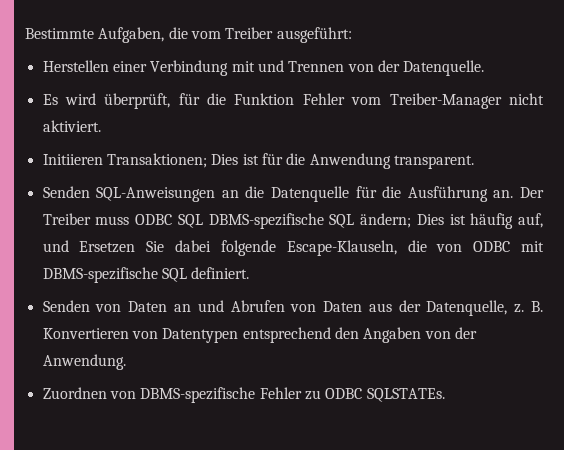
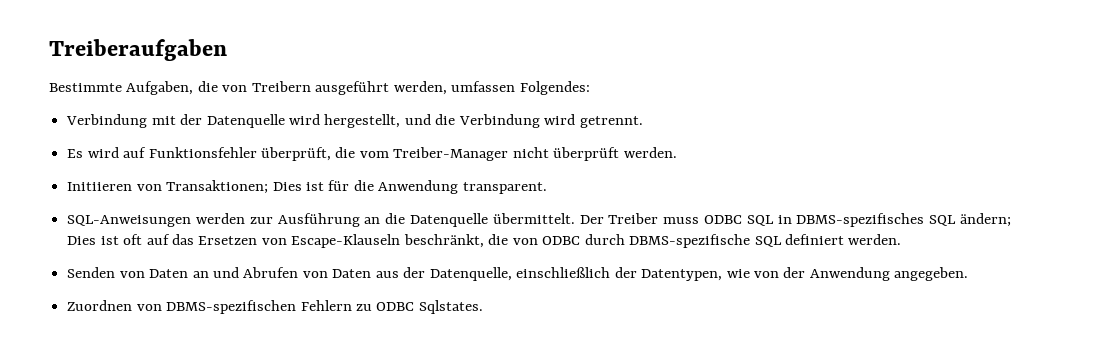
+ Treiberaufgaben
- Bestimmte Aufgaben, die vom Treiber ausgeführt:
- Herstellen einer Verbindung mit und Trennen von der Datenquelle.
- Es wird überprüft, für die Funktion Fehler vom Treiber-Manager nicht aktiviert.
+ Bestimmte Aufgaben, die von Treibern ausgeführt werden, umfassen Folgendes:
+ Verbindung mit der Datenquelle wird hergestellt, und die Verbindung wird getrennt.
+ Es wird auf Funktionsfehler überprüft, die vom Treiber-Manager nicht überprüft werden.
- Initiieren Transaktionen; Dies ist für die Anwendung transparent.
+ Initiieren von Transaktionen; Dies ist für die Anwendung transparent.
- Senden SQL-Anweisungen an die Datenquelle für die Ausführung an.
+ SQL-Anweisungen werden zur Ausführung an die Datenquelle übermittelt.
- Der Treiber muss ODBC SQL DBMS-spezifische SQL ändern; Dies ist häufig auf, und Ersetzen Sie dabei folgende Escape-Klauseln, die von ODBC mit DBMS-spezifische SQL definiert.
+ Der Treiber muss ODBC SQL in DBMS-spezifisches SQL ändern; Dies ist oft auf das Ersetzen von Escape-Klauseln beschränkt, die von ODBC durch DBMS-spezifische SQL definiert werden.
- Senden von Daten an und Abrufen von Daten aus der Datenquelle, z. B. Konvertieren von Datentypen entsprechend den Angaben von der Anwendung.
+ Senden von Daten an und Abrufen von Daten aus der Datenquelle, einschließlich der Datentypen, wie von der Anwendung angegeben.
- Zuordnen von DBMS-spezifische Fehler zu ODBC SQLSTATEs.
+ Zuordnen von DBMS-spezifischen Fehlern zu ODBC Sqlstates.

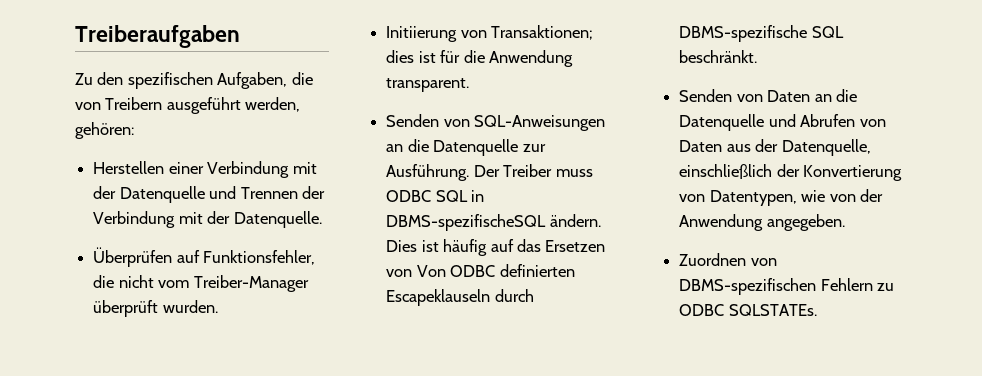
- Bestimmte Aufgaben, die von Treibern ausgeführt werden, umfassen Folgendes:
- Verbindung mit der Datenquelle wird hergestellt, und die Verbindung wird getrennt.
- Es wird auf Funktionsfehler überprüft, die vom Treiber-Manager nicht überprüft werden.
- Initiieren von Transaktionen; Dies ist für die Anwendung transparent.
+ Zu den spezifischen Aufgaben, die von Treibern ausgeführt werden, gehören:
+ Herstellen einer Verbindung mit der Datenquelle und Trennen der Verbindung mit der Datenquelle.
+ Überprüfen auf Funktionsfehler, die nicht vom Treiber-Manager überprüft wurden.
+ Initiierung von Transaktionen; dies ist für die Anwendung transparent.
- SQL-Anweisungen werden zur Ausführung an die Datenquelle übermittelt.
+ Senden von SQL-Anweisungen an die Datenquelle zur Ausführung.
- Der Treiber muss ODBC SQL in DBMS-spezifisches SQL ändern; Dies ist oft auf das Ersetzen von Escape-Klauseln beschränkt, die von ODBC durch DBMS-spezifische SQL definiert werden.
+ Der Treiber muss ODBC SQL in DBMS-spezifischeSQL ändern. Dies ist häufig auf das Ersetzen von Von ODBC definierten Escapeklauseln durch DBMS-spezifische SQL beschränkt.
- Senden von Daten an und Abrufen von Daten aus der Datenquelle, einschließlich der Datentypen, wie von der Anwendung angegeben.
+ Senden von Daten an die Datenquelle und Abrufen von Daten aus der Datenquelle, einschließlich der Konvertierung von Datentypen, wie von der Anwendung angegeben.
- Zuordnen von DBMS-spezifischen Fehlern zu ODBC Sqlstates.
+ Zuordnen von DBMS-spezifischen Fehlern zu ODBC SQLSTATEs.

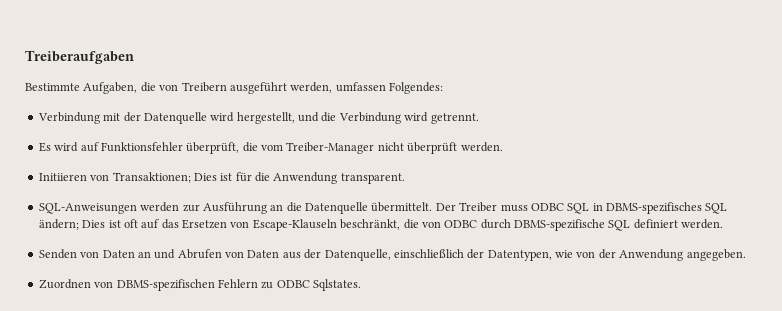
- Zu den spezifischen Aufgaben, die von Treibern ausgeführt werden, gehören:
- Herstellen einer Verbindung mit der Datenquelle und Trennen der Verbindung mit der Datenquelle.
- Überprüfen auf Funktionsfehler, die nicht vom Treiber-Manager überprüft wurden.
- Initiierung von Transaktionen; dies ist für die Anwendung transparent.
+ Bestimmte Aufgaben, die von Treibern ausgeführt werden, umfassen Folgendes:
+ Verbindung mit der Datenquelle wird hergestellt, und die Verbindung wird getrennt.
+ Es wird auf Funktionsfehler überprüft, die vom Treiber-Manager nicht überprüft werden.
+ Initiieren von Transaktionen; Dies ist für die Anwendung transparent.
- Senden von SQL-Anweisungen an die Datenquelle zur Ausführung.
+ SQL-Anweisungen werden zur Ausführung an die Datenquelle übermittelt.
- Der Treiber muss ODBC SQL in DBMS-spezifischeSQL ändern. Dies ist häufig auf das Ersetzen von Von ODBC definierten Escapeklauseln durch DBMS-spezifische SQL beschränkt.
+ Der Treiber muss ODBC SQL in DBMS-spezifisches SQL ändern; Dies ist oft auf das Ersetzen von Escape-Klauseln beschränkt, die von ODBC durch DBMS-spezifische SQL definiert werden.
- Senden von Daten an die Datenquelle und Abrufen von Daten aus der Datenquelle, einschließlich der Konvertierung von Datentypen, wie von der Anwendung angegeben.
+ Senden von Daten an und Abrufen von Daten aus der Datenquelle, einschließlich der Datentypen, wie von der Anwendung angegeben.
- Zuordnen von DBMS-spezifischen Fehlern zu ODBC SQLSTATEs.
+ Zuordnen von DBMS-spezifischen Fehlern zu ODBC Sqlstates.

